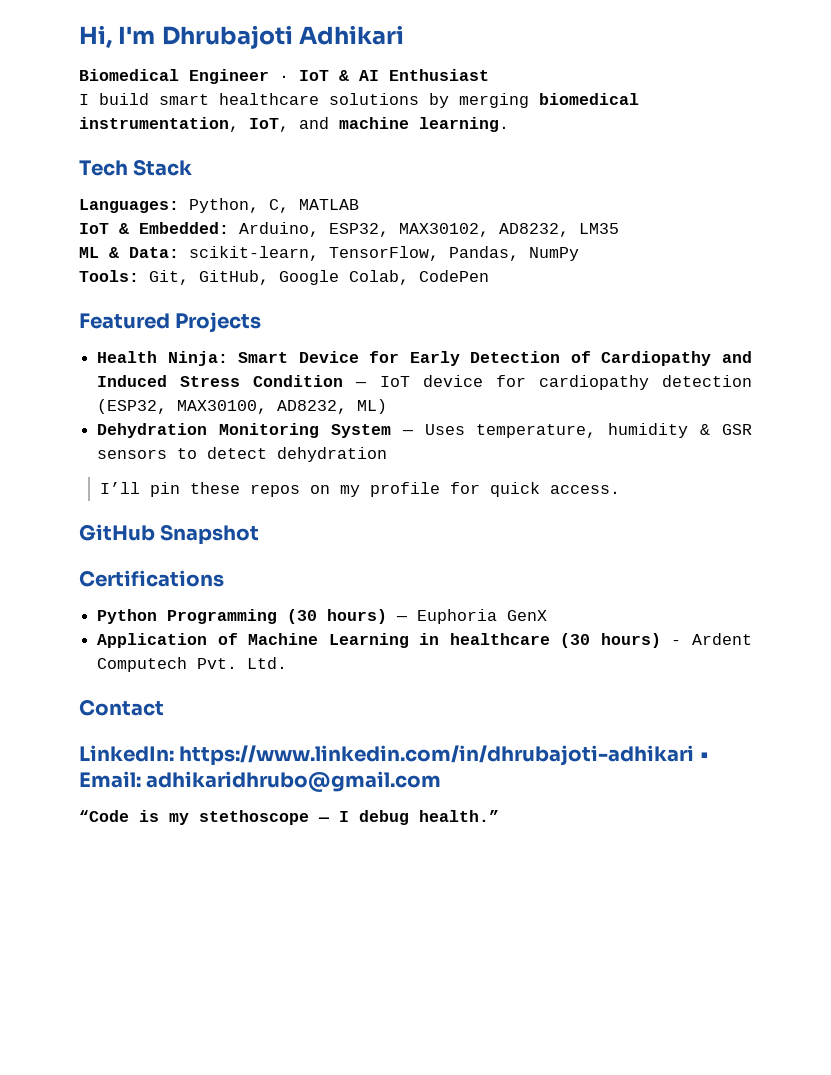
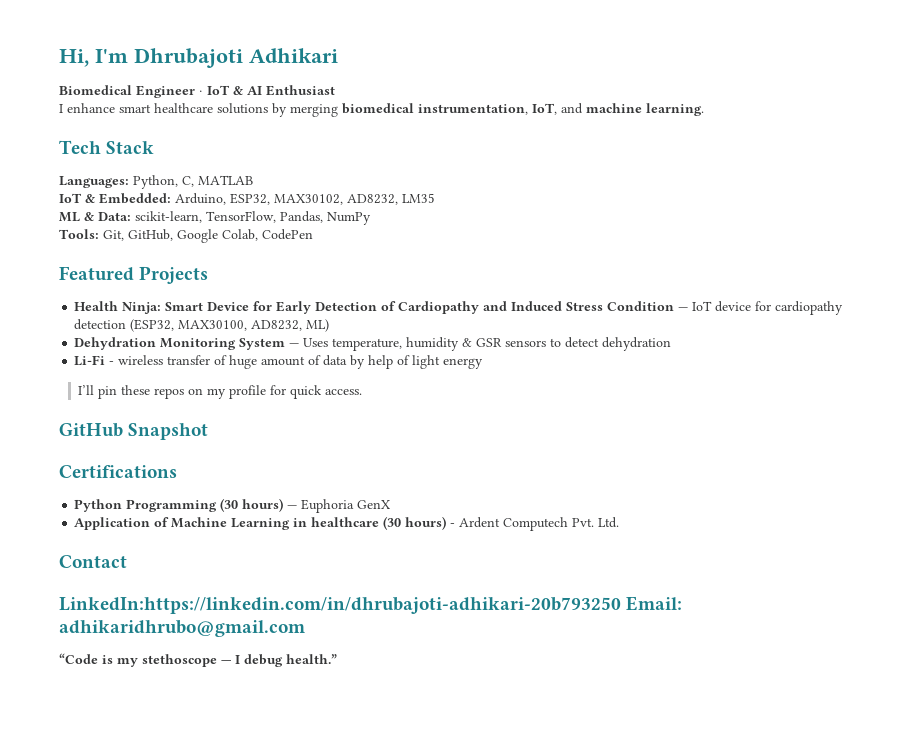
- I build smart healthcare solutions by merging biomedical instrumentation, IoT, and machine learning.
+ I enhance smart healthcare solutions by merging biomedical instrumentation, IoT, and machine learning.
+ Li-Fi - wireless transfer of huge amount of data by help of light energy
- LinkedIn: https://www.linkedin.com/in/dhrubajoti-adhikari • Email: adhikaridhrubo@gmail.com
+ LinkedIn:https://linkedin.com/in/dhrubajoti-adhikari-20b793250 Email: adhikaridhrubo@gmail.com

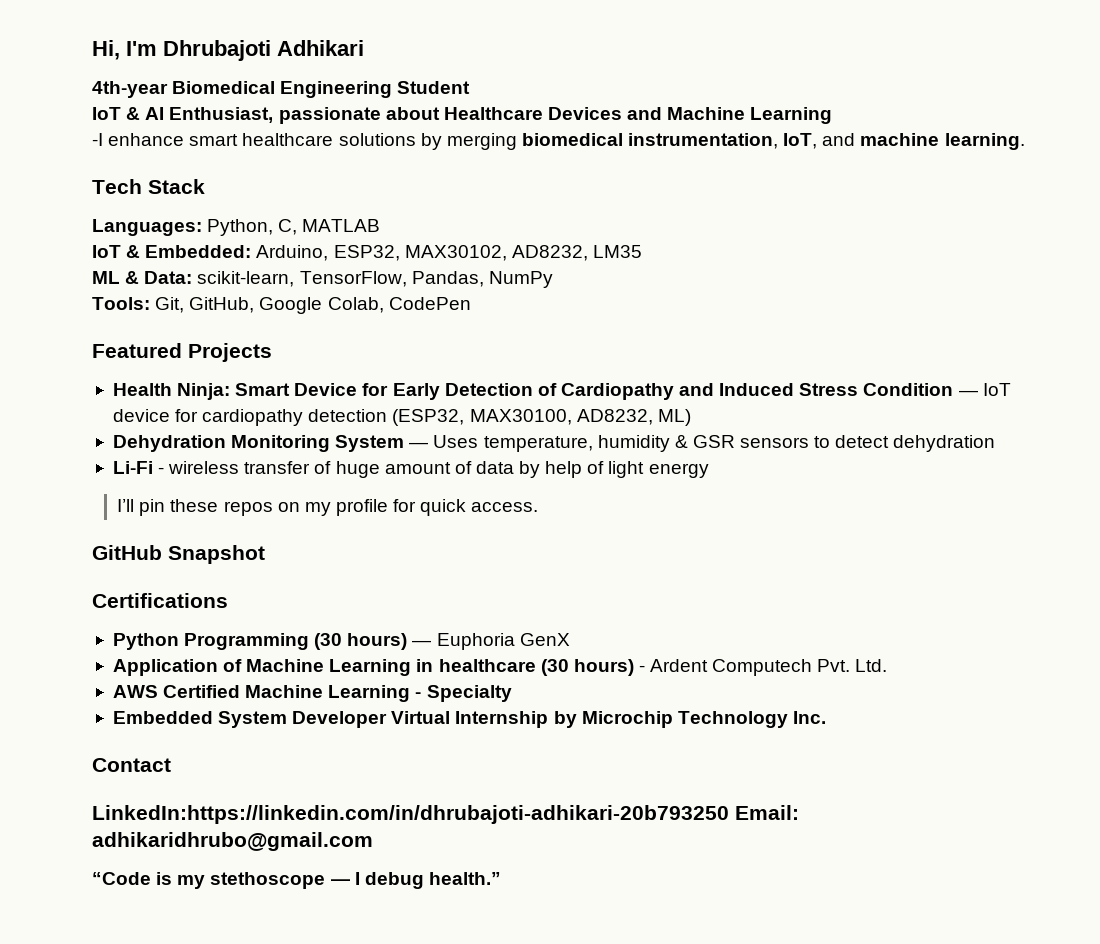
- Biomedical Engineer · IoT & AI Enthusiast
- I enhance smart healthcare solutions by merging biomedical instrumentation, IoT, and machine learning.
+ 4th-year Biomedical Engineering Student
+ IoT & AI Enthusiast, passionate about Healthcare Devices and Machine Learning
+ -I enhance smart healthcare solutions by merging biomedical instrumentation, IoT, and machine learning.
+ AWS Certified Machine Learning - Specialty
+ Embedded System Developer Virtual Internship by Microchip Technology Inc.

